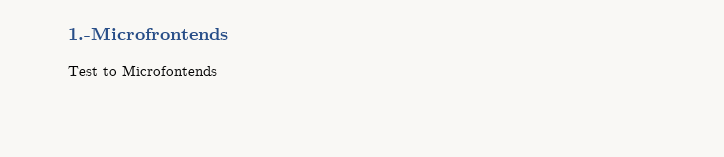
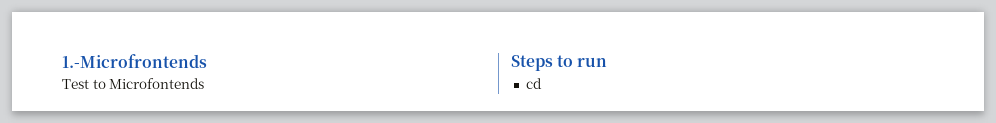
+ Steps to run
+ cd

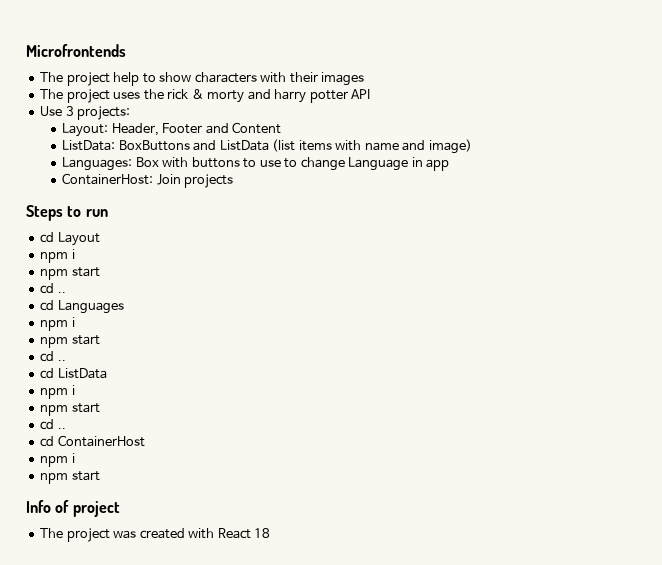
- 1.-Microfrontends
- Test to Microfontends
+ Microfrontends
+ The project help to show characters with their images
+ The project uses the rick & morty and harry potter API
+ Use 3 projects:
+ Layout: Header, Footer and Content
+ ListData: BoxButtons and ListData (list items with name and image)
+ Languages: Box with buttons to use to change Language in app
+ ContainerHost: Join projects
  Steps to run
- cd
+ cd Layout
+ npm i
+ npm start
+ cd ..
+ cd Languages
+ npm i
+ npm start
+ cd ..
+ cd ListData
+ npm i
+ npm start
+ cd ..
+ cd ContainerHost
+ npm i
+ npm start
+ Info of project
+ The project was created with React 18

